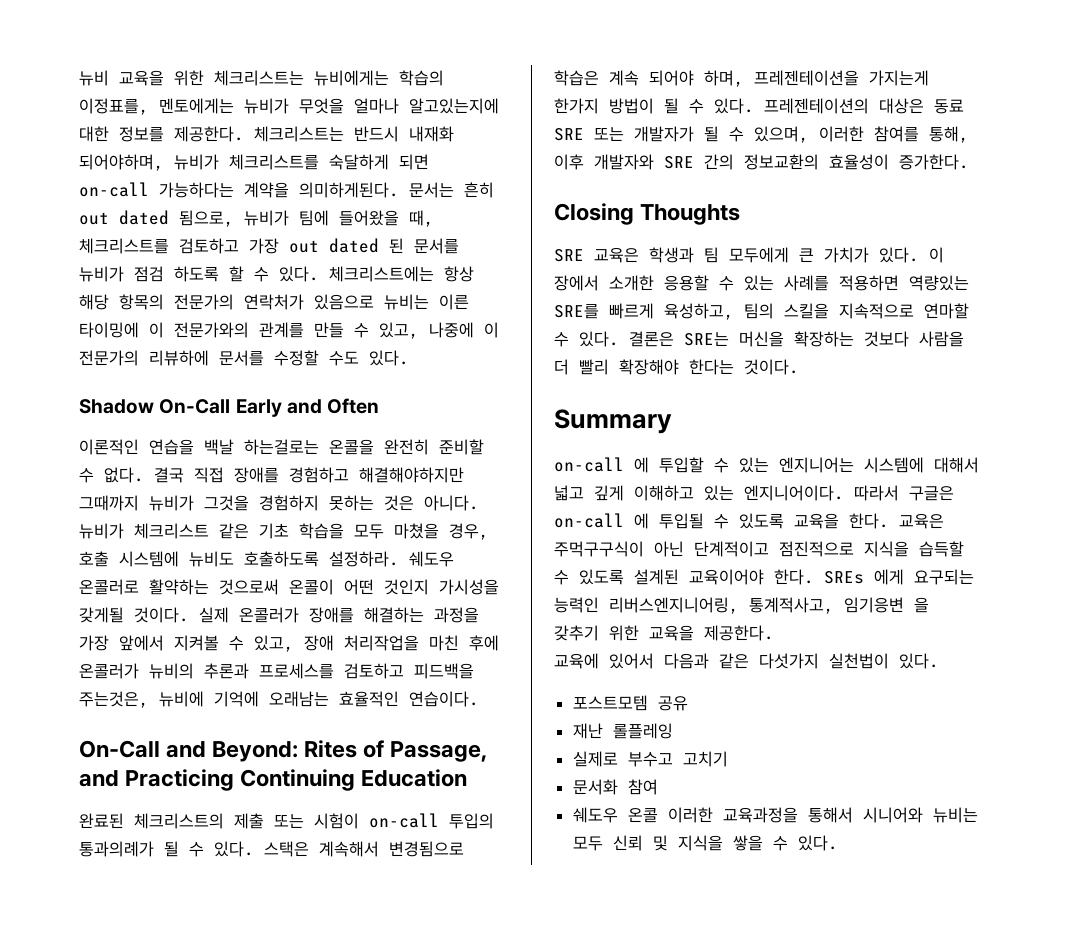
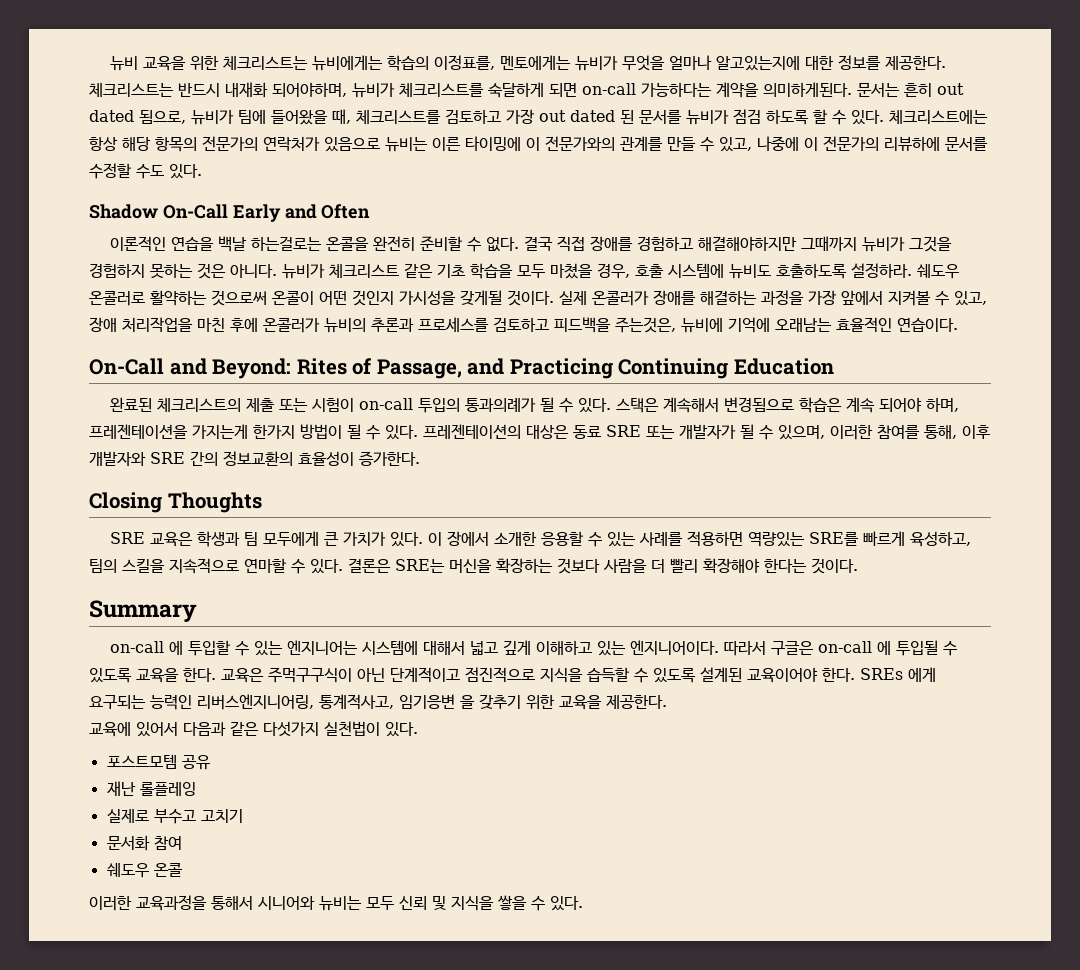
- 쉐도우 온콜 이러한 교육과정을 통해서 시니어와 뉴비는 모두 신뢰 및 지식을 쌓을 수 있다.
+ 쉐도우 온콜
+ 이러한 교육과정을 통해서 시니어와 뉴비는 모두 신뢰 및 지식을 쌓을 수 있다.

